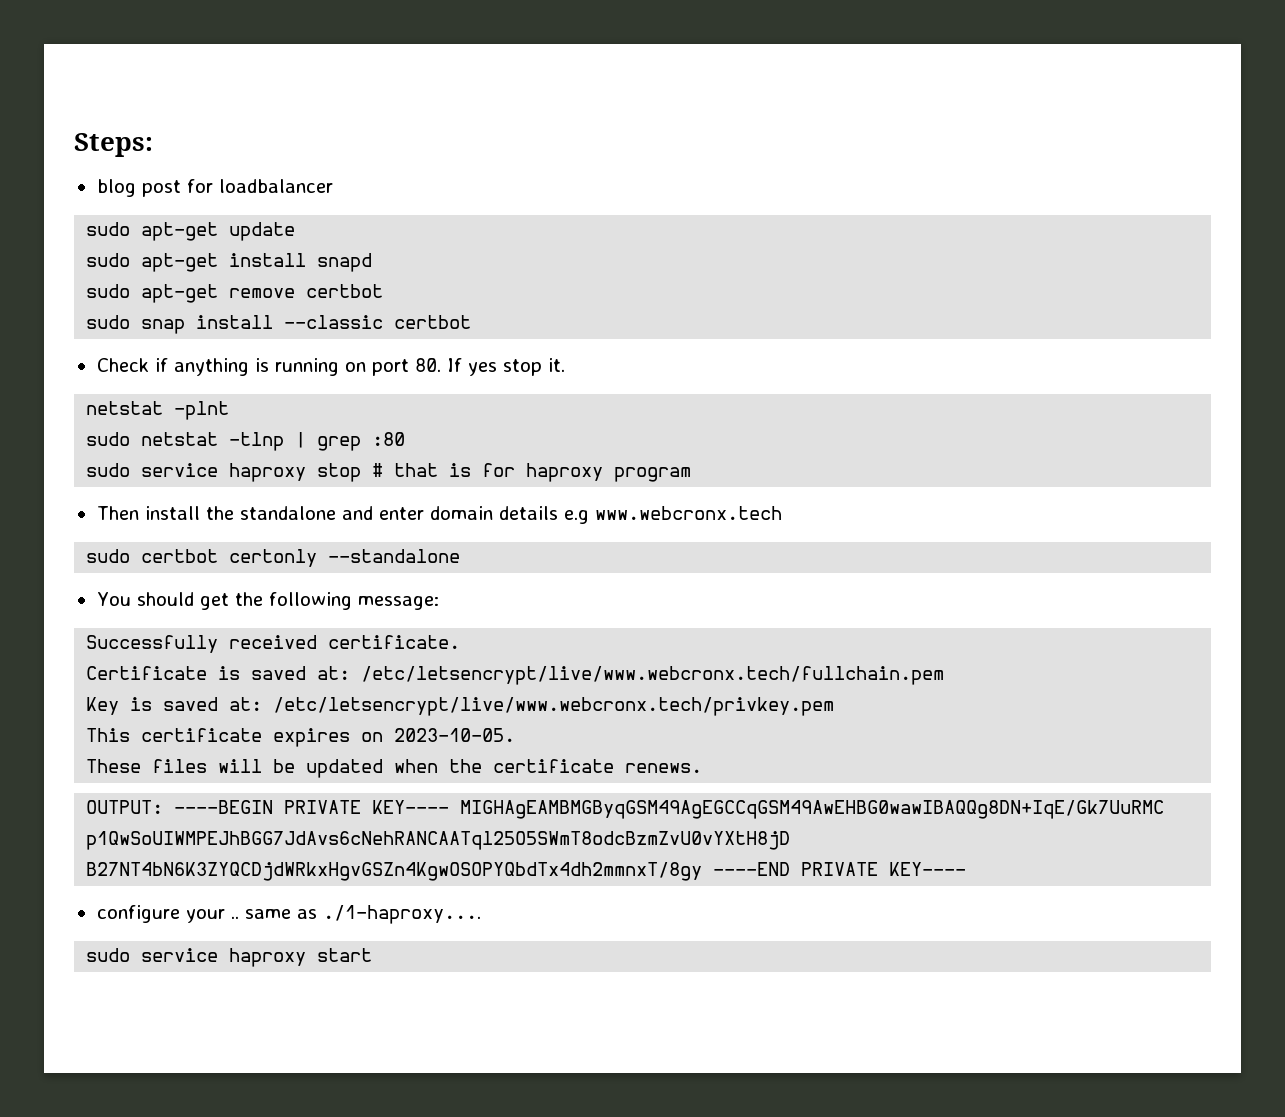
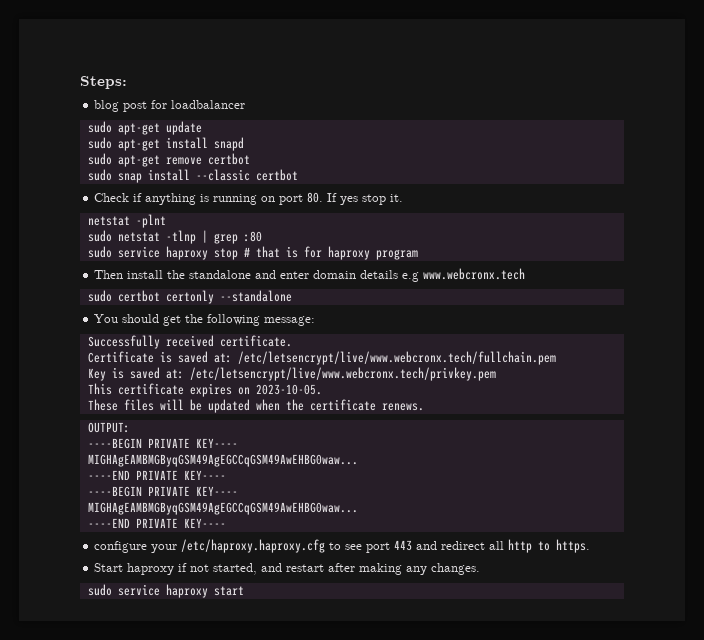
- OUTPUT: ----BEGIN PRIVATE KEY---- MIGHAgEAMBMGByqGSM49AgEGCCqGSM49AwEHBG0wawIBAQQg8DN+IqE/Gk7UuRMC p1QwSoUIWMPEJhBGG7JdAvs6cNehRANCAATql25O5SWmT8odcBzmZvU0vYXtH8jD B27NT4bN6K3ZYQCDjdWRkxHgvGSZn4KgwOSOPYQbdTx4dh2mmnxT/8gy ----END PRIVATE KEY----
+ OUTPUT:
+ ----BEGIN PRIVATE KEY----
+ MIGHAgEAMBMGByqGSM49AgEGCCqGSM49AwEHBG0waw...
+ ----END PRIVATE KEY----
+ ----BEGIN PRIVATE KEY----
+ MIGHAgEAMBMGByqGSM49AgEGCCqGSM49AwEHBG0waw...
+ ----END PRIVATE KEY----
- configure your .. same as ./1-haproxy....
+ configure your /etc/haproxy.haproxy.cfg to see port 443 and redirect all http to https.
+ Start haproxy if not started, and restart after making any changes.

